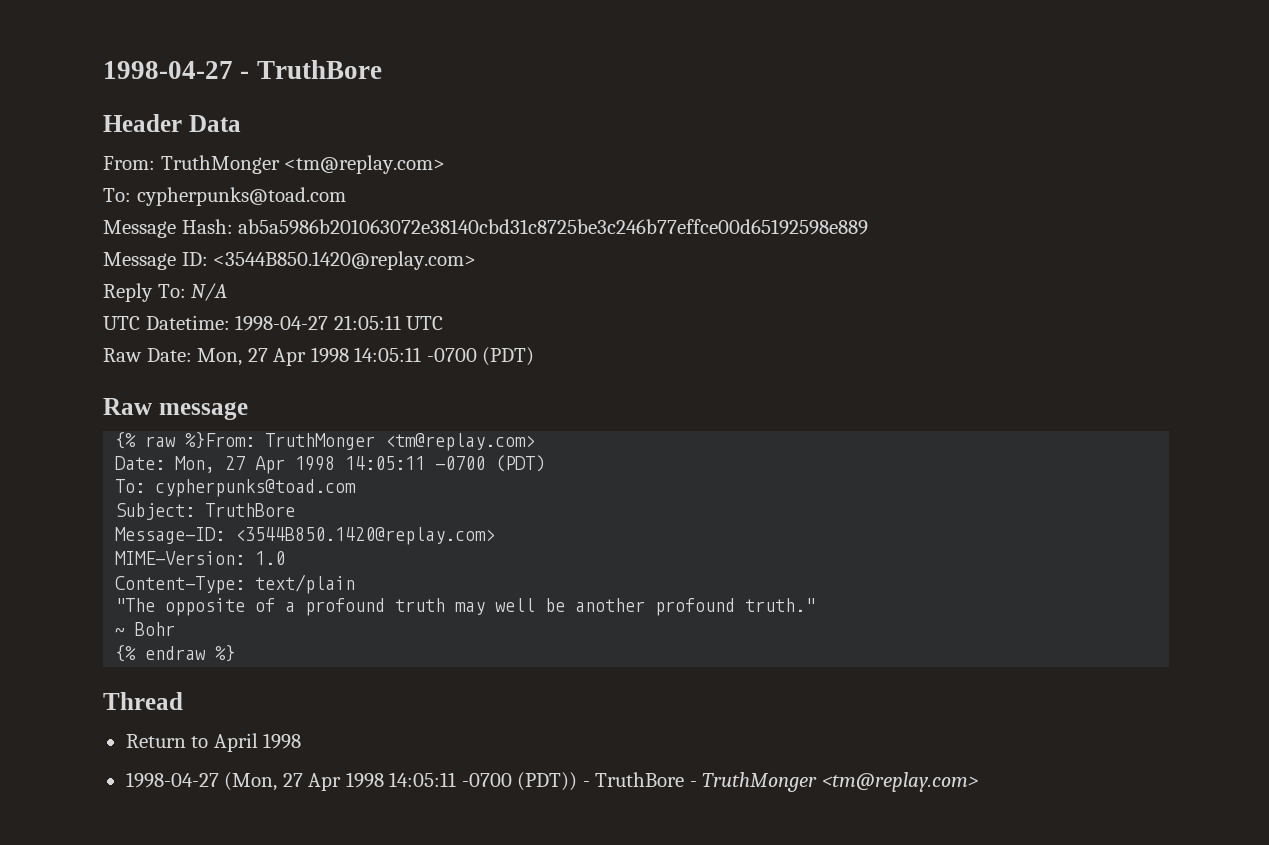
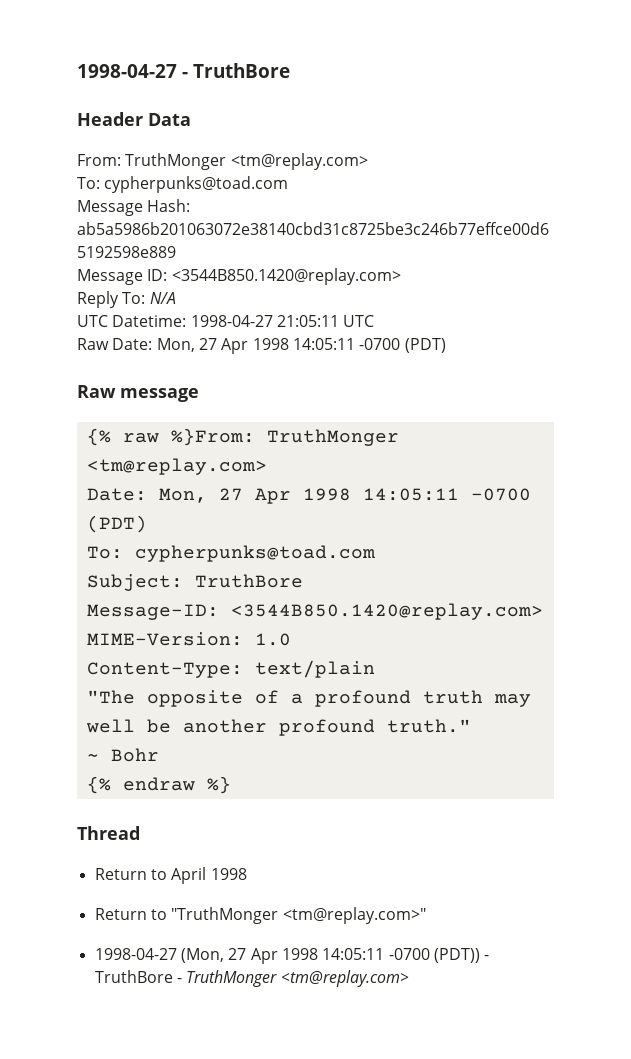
+ Return to "TruthMonger <tm@replay.com>"

